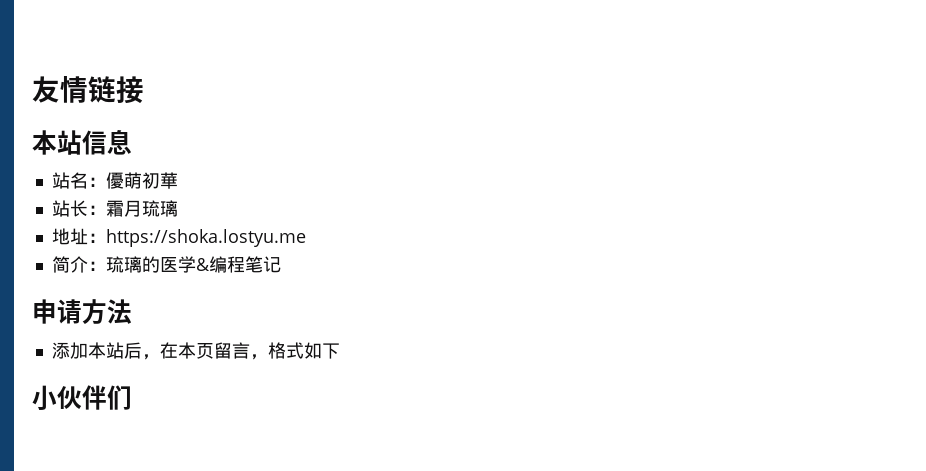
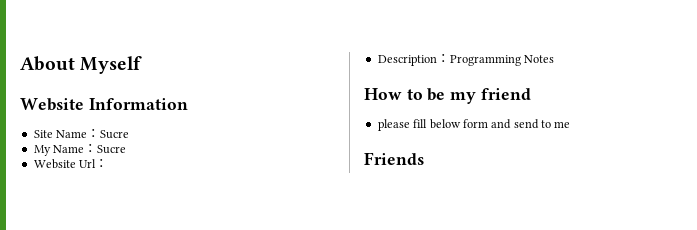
- 友情链接
- 本站信息
- 站名：優萌初華
- 站长：霜月琉璃
- 地址：https://shoka.lostyu.me
- 简介：琉璃的医学&编程笔记
- 申请方法
- 添加本站后，在本页留言，格式如下
- 小伙伴们
+ About Myself
+ Website Information
+ Site Name：Sucre
+ My Name：Sucre
+ Website Url：
+ Description：Programming Notes
+ How to be my friend
+ please fill below form and send to me
+ Friends

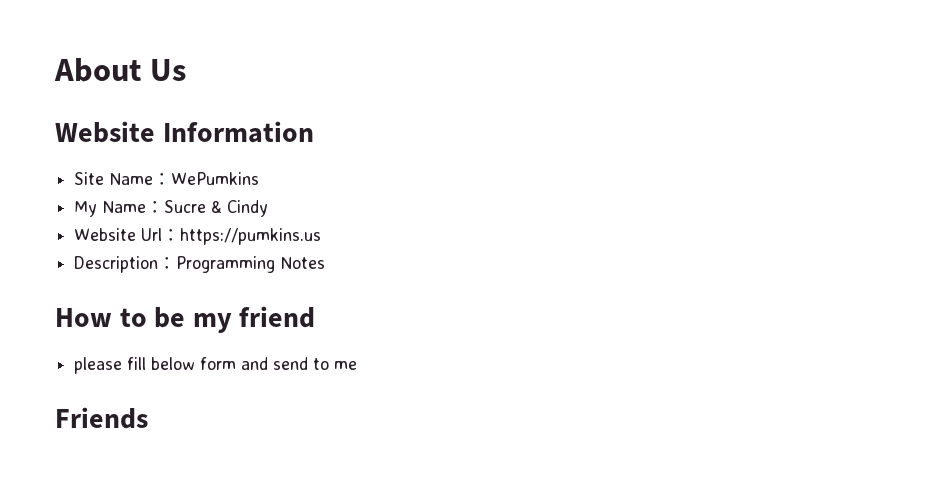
- About Myself
+ About Us
- Site Name：Sucre
+ Site Name：WePumkins
- My Name：Sucre
+ My Name：Sucre & Cindy
- Website Url：
+ Website Url：https://pumkins.us

